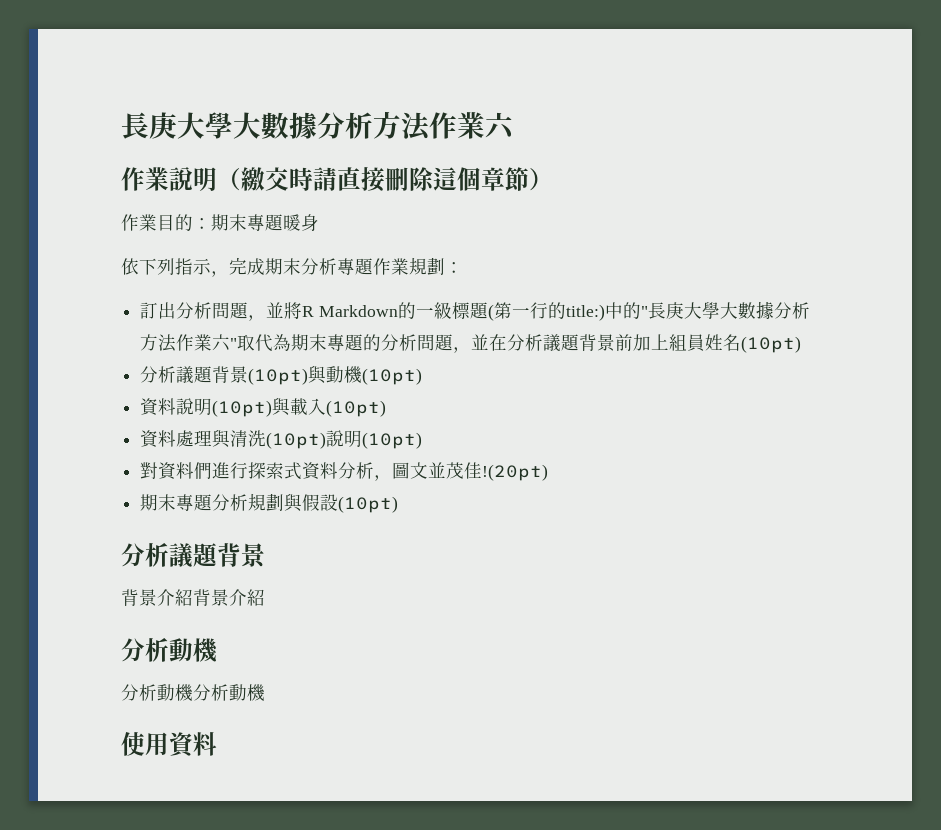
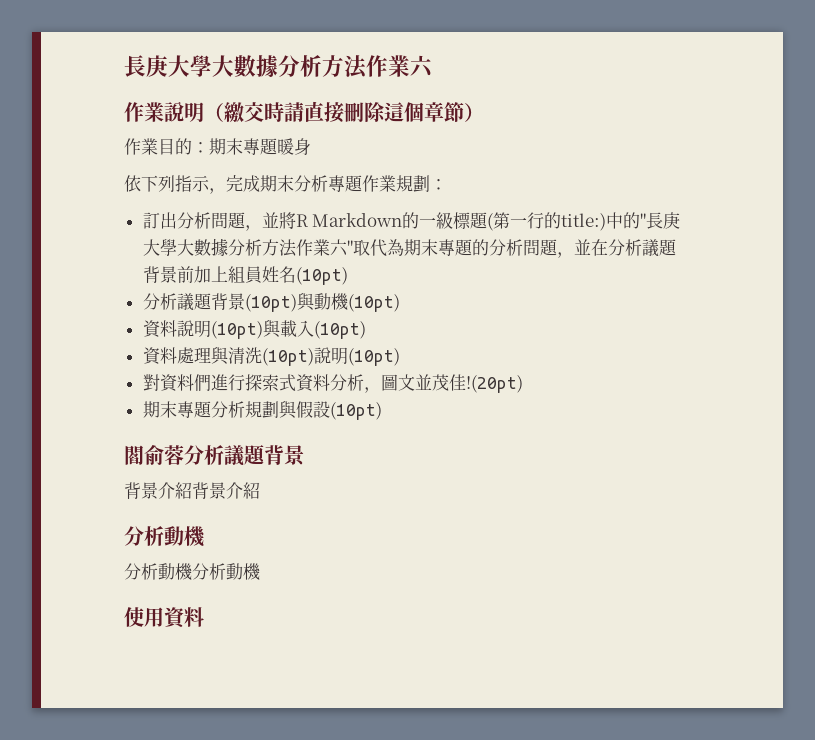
  期末專題分析規劃與假設(10pt)
- 分析議題背景
+ 閻俞蓉分析議題背景

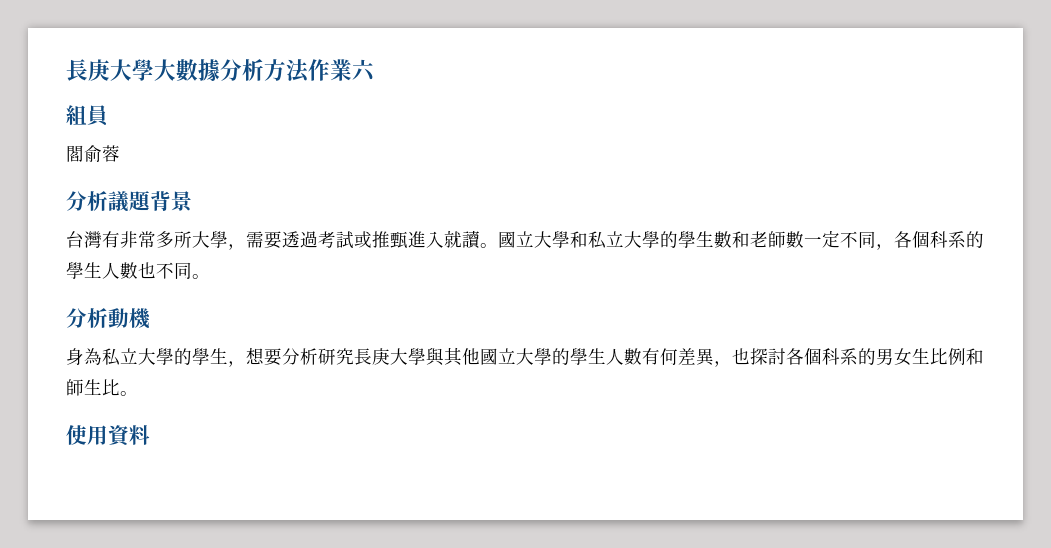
- 作業說明（繳交時請直接刪除這個章節）
- 作業目的：期末專題暖身
- 依下列指示，完成期末分析專題作業規劃：
- 訂出分析問題，並將R Markdown的一級標題(第一行的title:)中的"長庚大學大數據分析方法作業六"取代為期末專題的分析問題，並在分析議題背景前加上組員姓名(10pt)
- 分析議題背景(10pt)與動機(10pt)
- 資料說明(10pt)與載入(10pt)
- 資料處理與清洗(10pt)說明(10pt)
- 對資料們進行探索式資料分析，圖文並茂佳!(20pt)
- 期末專題分析規劃與假設(10pt)
- 閻俞蓉分析議題背景
- 背景介紹背景介紹
+ 組員
+ 閻俞蓉
+ 分析議題背景
+ 台灣有非常多所大學，需要透過考試或推甄進入就讀。國立大學和私立大學的學生數和老師數一定不同，各個科系的學生人數也不同。
  分析動機
- 分析動機分析動機
+ 身為私立大學的學生，想要分析研究長庚大學與其他國立大學的學生人數有何差異，也探討各個科系的男女生比例和師生比。

